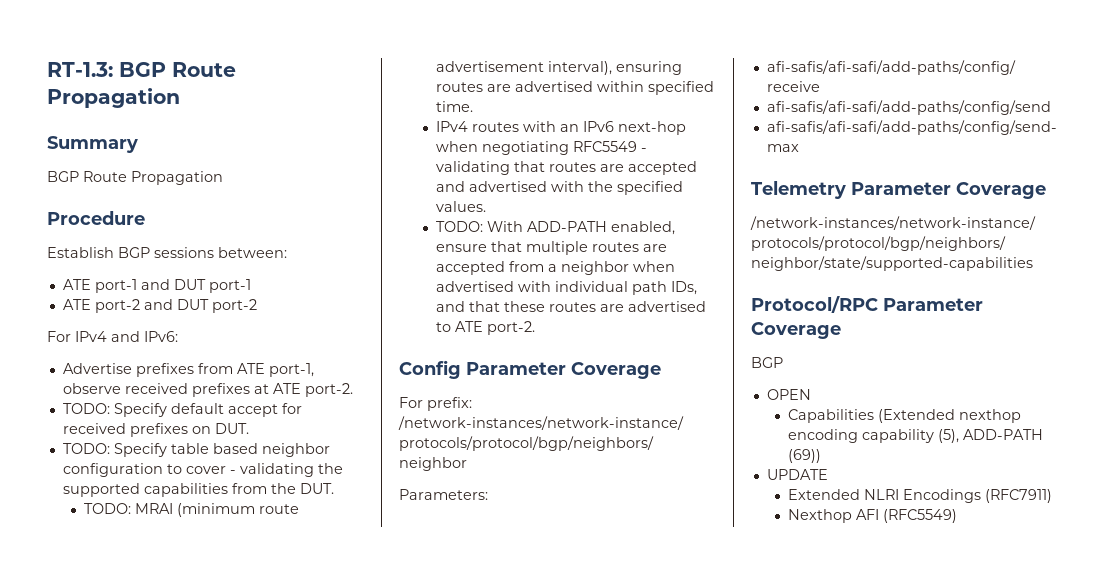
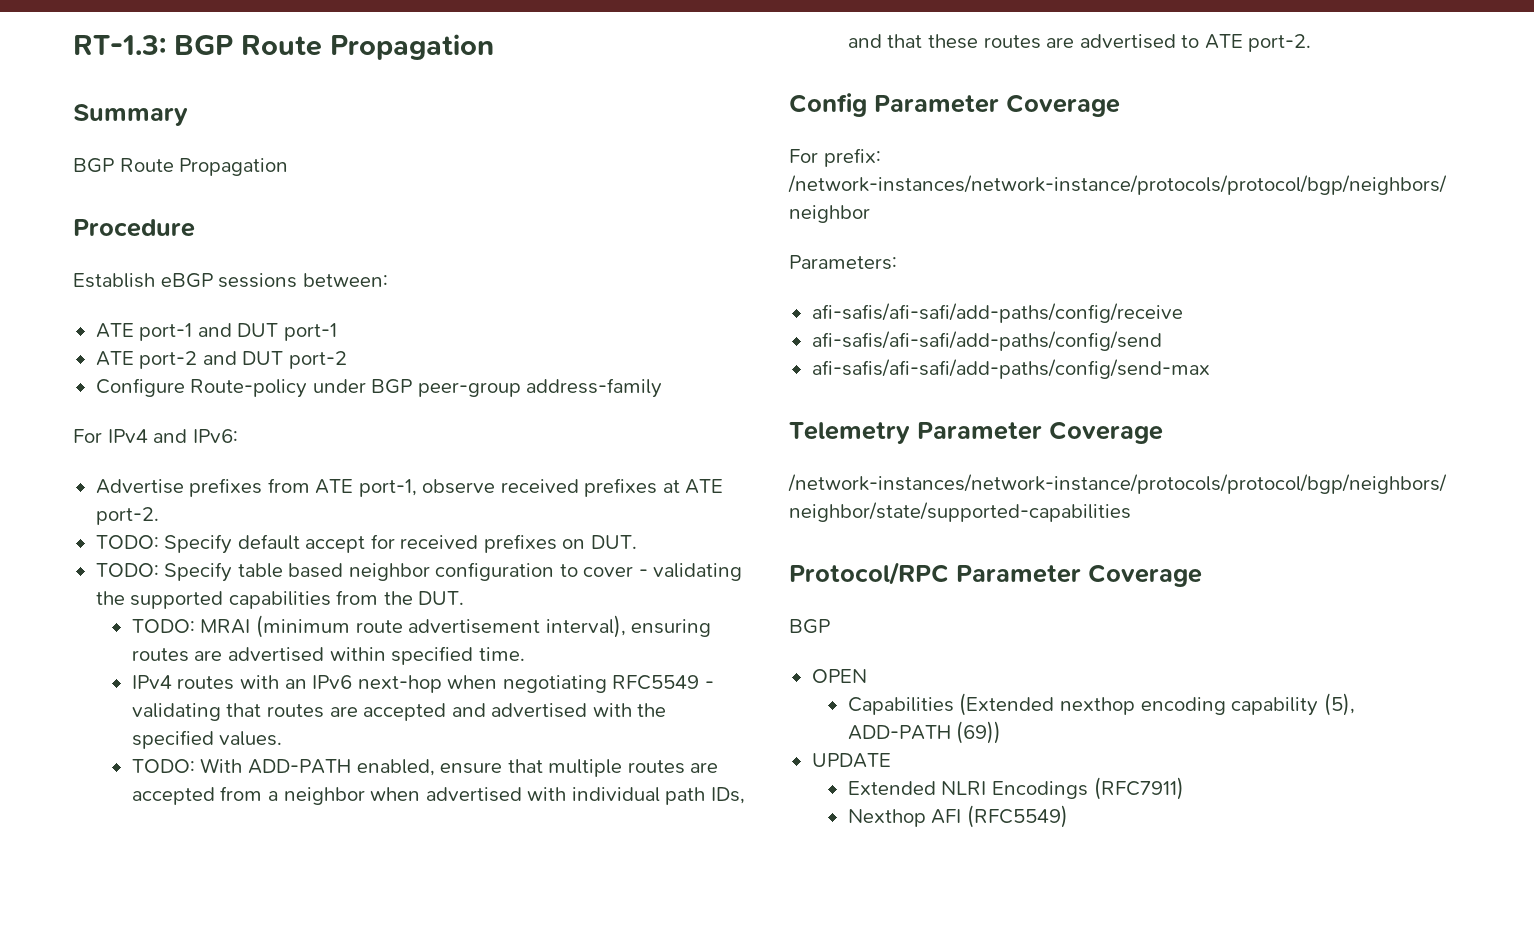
- Establish BGP sessions between:
+ Establish eBGP sessions between:
+ Configure Route-policy under BGP peer-group address-family

